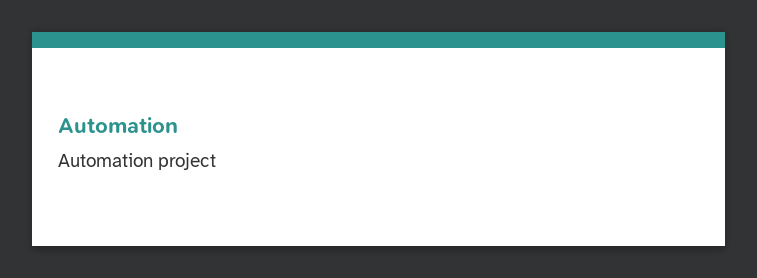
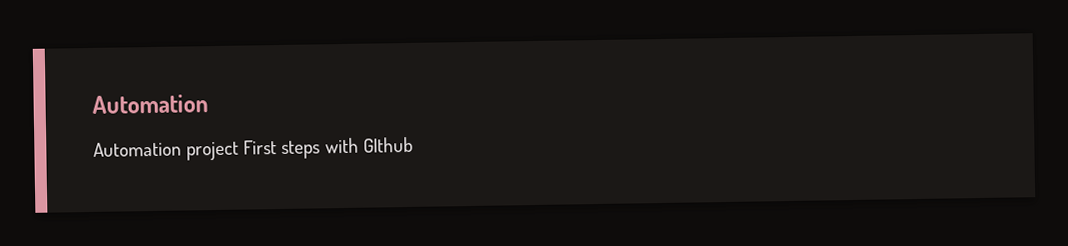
- Automation project
+ Automation project First steps with GIthub

